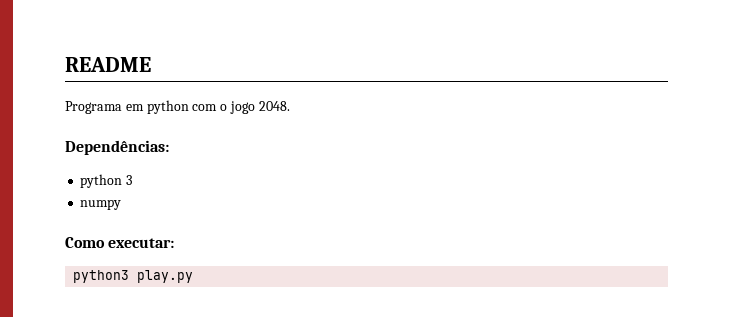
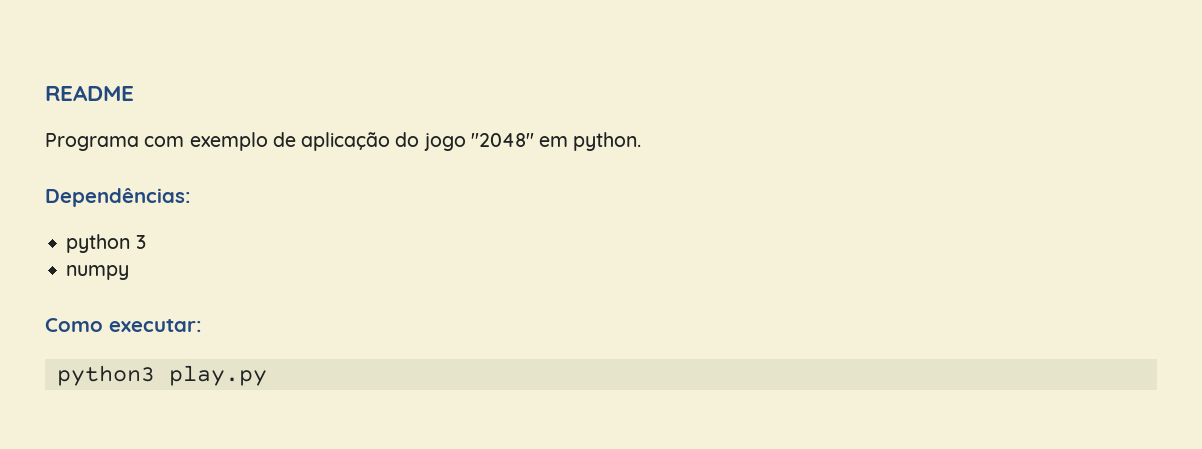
- Programa em python com o jogo 2048.
+ Programa com exemplo de aplicação do jogo "2048" em python.

